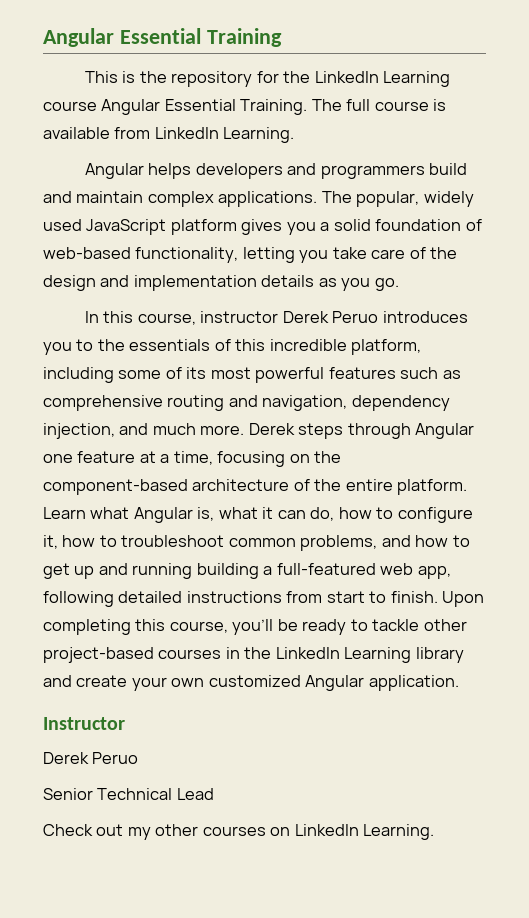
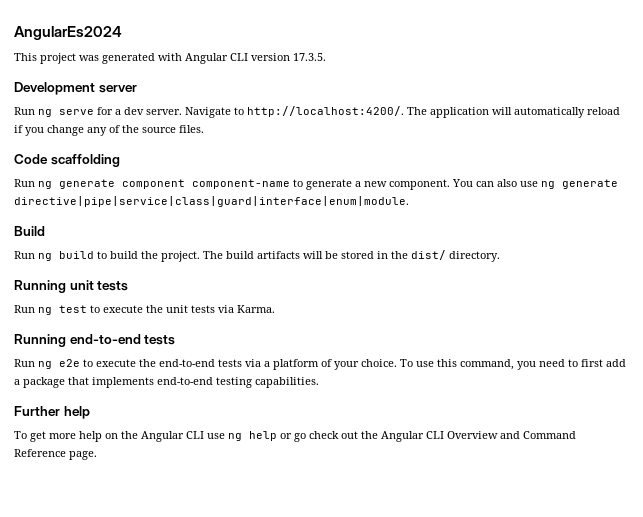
- Angular Essential Training
- This is the repository for the LinkedIn Learning course Angular Essential Training. The full course is available from LinkedIn Learning.
- Angular helps developers and programmers build and maintain complex applications. The popular, widely used JavaScript platform gives you a solid foundation of web-based functionality, letting you take care of the design and implementation details as you go.
- In this course, instructor Derek Peruo introduces you to the essentials of this incredible platform, including some of its most powerful features such as comprehensive routing and navigation, dependency injection, and much more. Derek steps through Angular one feature at a time, focusing on the component-based architecture of the entire platform. Learn what Angular is, what it can do, how to configure it, how to troubleshoot common problems, and how to get up and running building a full-featured web app, following detailed instructions from start to finish. Upon completing this course, you’ll be ready to tackle other project-based courses in the LinkedIn Learning library and create your own customized Angular application.
- Instructor
- Derek Peruo
- Senior Technical Lead
- Check out my other courses on LinkedIn Learning.
+ AngularEs2024
+ This project was generated with Angular CLI version 17.3.5.
+ Development server
+ Run ng serve for a dev server. Navigate to http://localhost:4200/. The application will automatically reload if you change any of the source files.
+ Code scaffolding
+ Run ng generate component component-name to generate a new component. You can also use ng generate directive|pipe|service|class|guard|interface|enum|module.
+ Build
+ Run ng build to build the project. The build artifacts will be stored in the dist/ directory.
+ Running unit tests
+ Run ng test to execute the unit tests via Karma.
+ Running end-to-end tests
+ Run ng e2e to execute the end-to-end tests via a platform of your choice. To use this command, you need to first add a package that implements end-to-end testing capabilities.
+ Further help
+ To get more help on the Angular CLI use ng help or go check out the Angular CLI Overview and Command Reference page.

